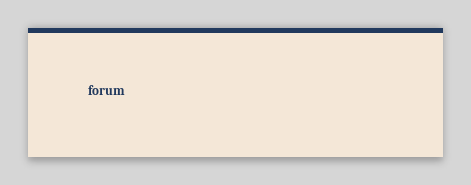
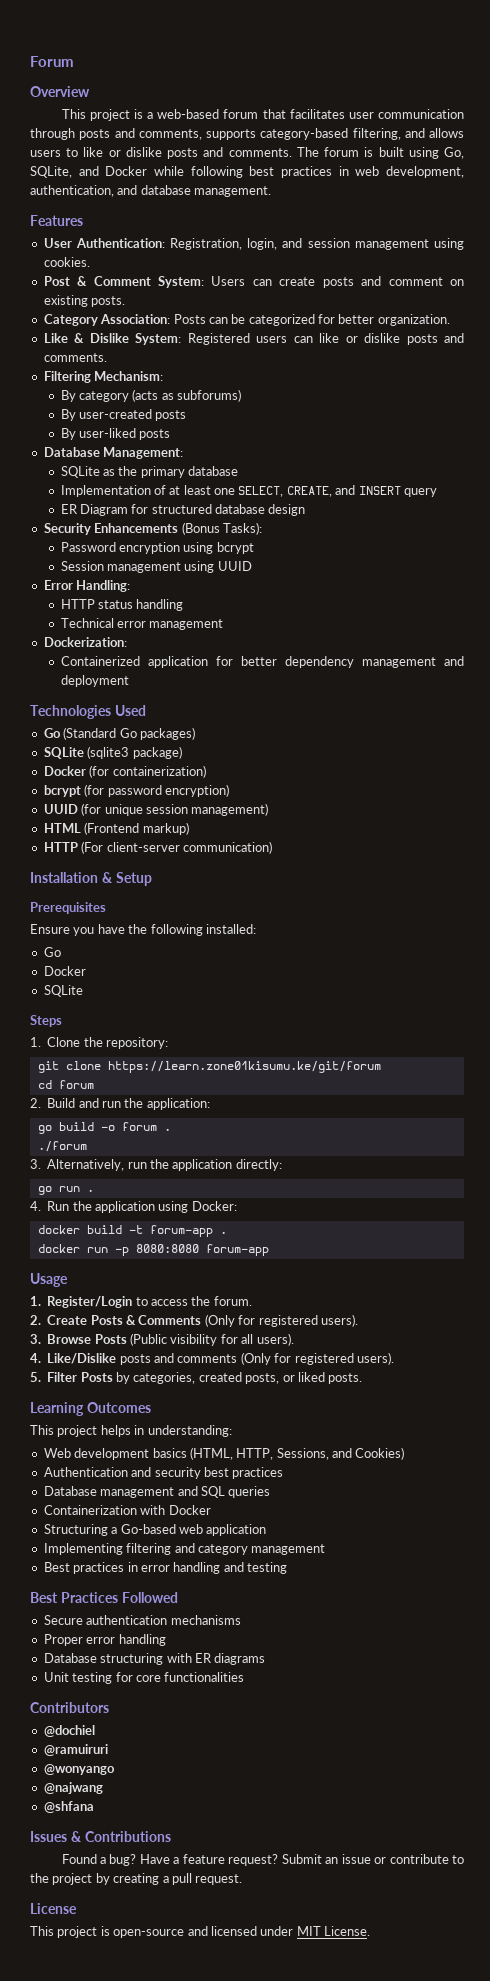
- forum
+ Forum
+ Overview
+ This project is a web-based forum that facilitates user communication through posts and comments, supports category-based filtering, and allows users to like or dislike posts and comments. The forum is built using Go, SQLite, and Docker while following best practices in web development, authentication, and database management.
+ Features
+ User Authentication: Registration, login, and session management using cookies.
+ Post & Comment System: Users can create posts and comment on existing posts.
+ Category Association: Posts can be categorized for better organization.
+ Like & Dislike System: Registered users can like or dislike posts and comments.
+ Filtering Mechanism:
+ By category (acts as subforums)
+ By user-created posts
+ By user-liked posts
+ Database Management:
+ SQLite as the primary database
+ Implementation of at least one SELECT, CREATE, and INSERT query
+ ER Diagram for structured database design
+ Security Enhancements (Bonus Tasks):
+ Password encryption using bcrypt
+ Session management using UUID
+ Error Handling:
+ HTTP status handling
+ Technical error management
+ Dockerization:
+ Containerized application for better dependency management and deployment
+ Technologies Used
+ Go (Standard Go packages)
+ SQLite (sqlite3 package)
+ Docker (for containerization)
+ bcrypt (for password encryption)
+ UUID (for unique session management)
+ HTML (Frontend markup)
+ HTTP (For client-server communication)
+ Installation & Setup
+ Prerequisites
+ Ensure you have the following installed:
+ Go
+ Docker
+ SQLite
+ Steps
+ 1. Clone the repository:
+ git clone https://learn.zone01kisumu.ke/git/forum
+ cd forum
+ 2. Build and run the application:
+ go build -o forum .
+ ./forum
+ 3. Alternatively, run the application directly:
+ go run .
+ 4. Run the application using Docker:
+ docker build -t forum-app .
+ docker run -p 8080:8080 forum-app
+ Usage
+ 1. Register/Login to access the forum.
+ 2. Create Posts & Comments (Only for registered users).
+ 3. Browse Posts (Public visibility for all users).
+ 4. Like/Dislike posts and comments (Only for registered users).
+ 5. Filter Posts by categories, created posts, or liked posts.
+ Learning Outcomes
+ This project helps in understanding:
+ Web development basics (HTML, HTTP, Sessions, and Cookies)
+ Authentication and security best practices
+ Database management and SQL queries
+ Containerization with Docker
+ Structuring a Go-based web application
+ Implementing filtering and category management
+ Best practices in error handling and testing
+ Best Practices Followed
+ Secure authentication mechanisms
+ Proper error handling
+ Database structuring with ER diagrams
+ Unit testing for core functionalities
+ Contributors
+ @dochiel
+ @ramuiruri
+ @wonyango
+ @najwang
+ @shfana
+ Issues & Contributions
+ Found a bug? Have a feature request? Submit an issue or contribute to the project by creating a pull request.
+ License
+ This project is open-source and licensed under MIT License.

